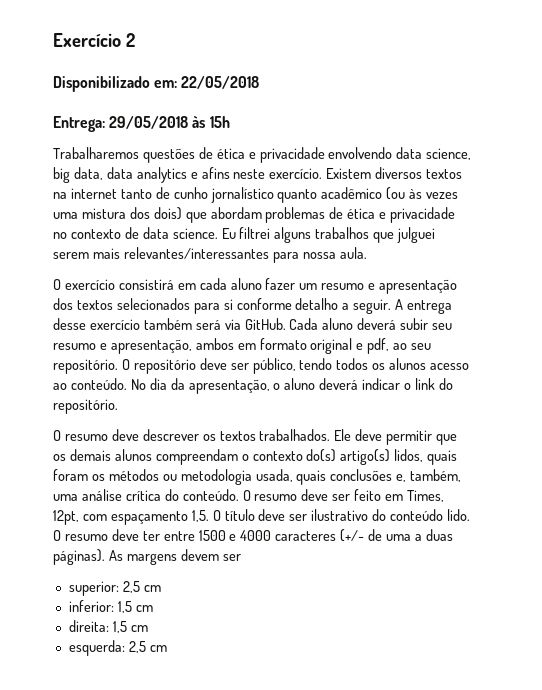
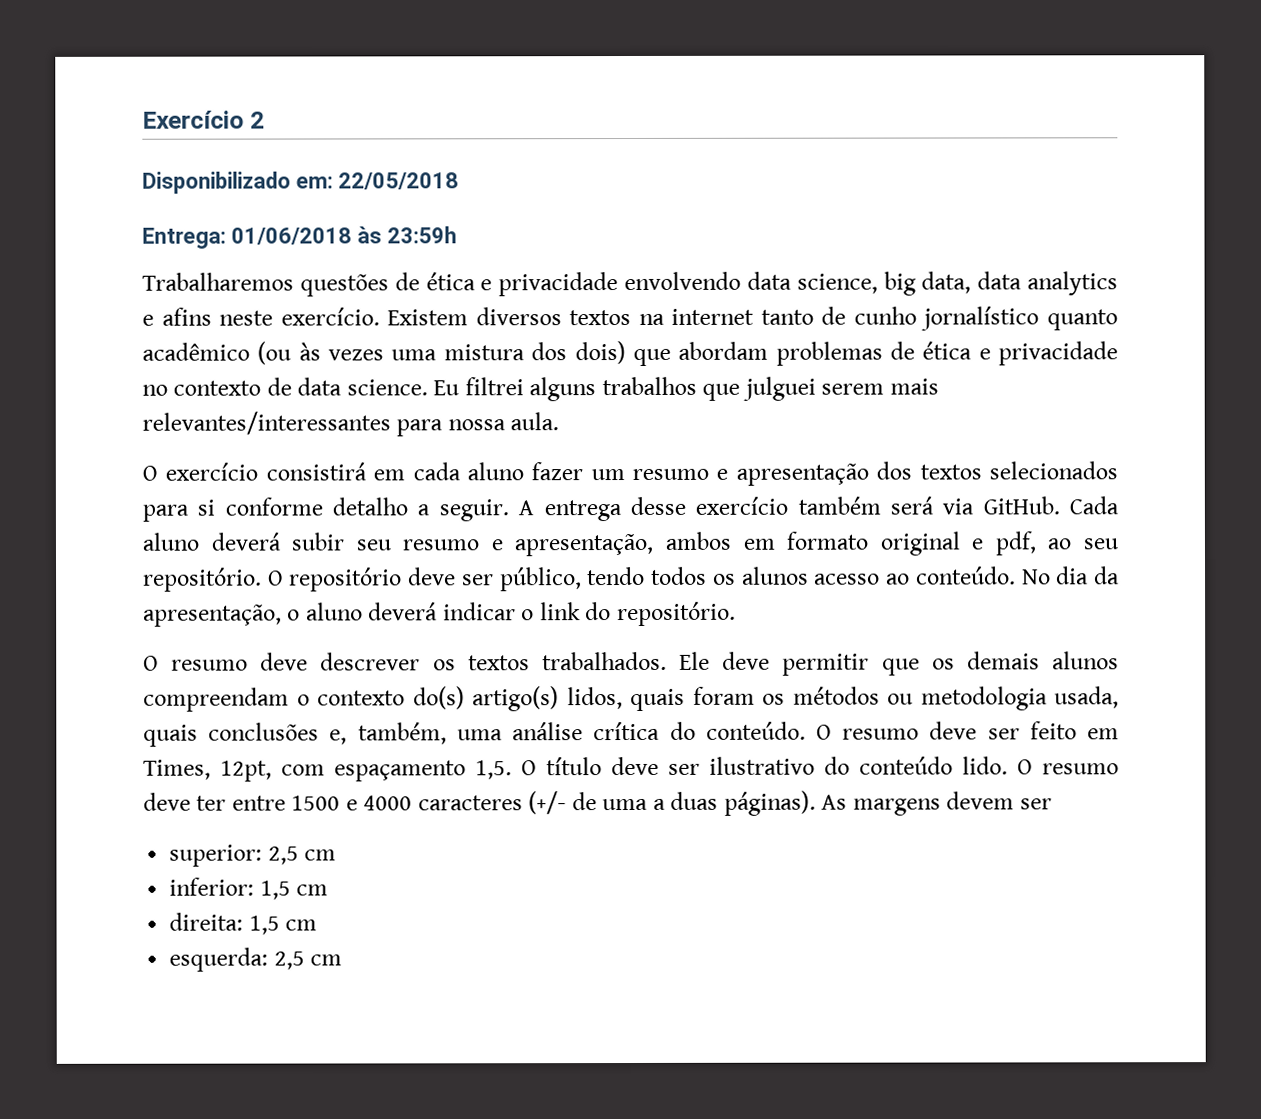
- Entrega: 29/05/2018 às 15h
+ Entrega: 01/06/2018 às 23:59h

